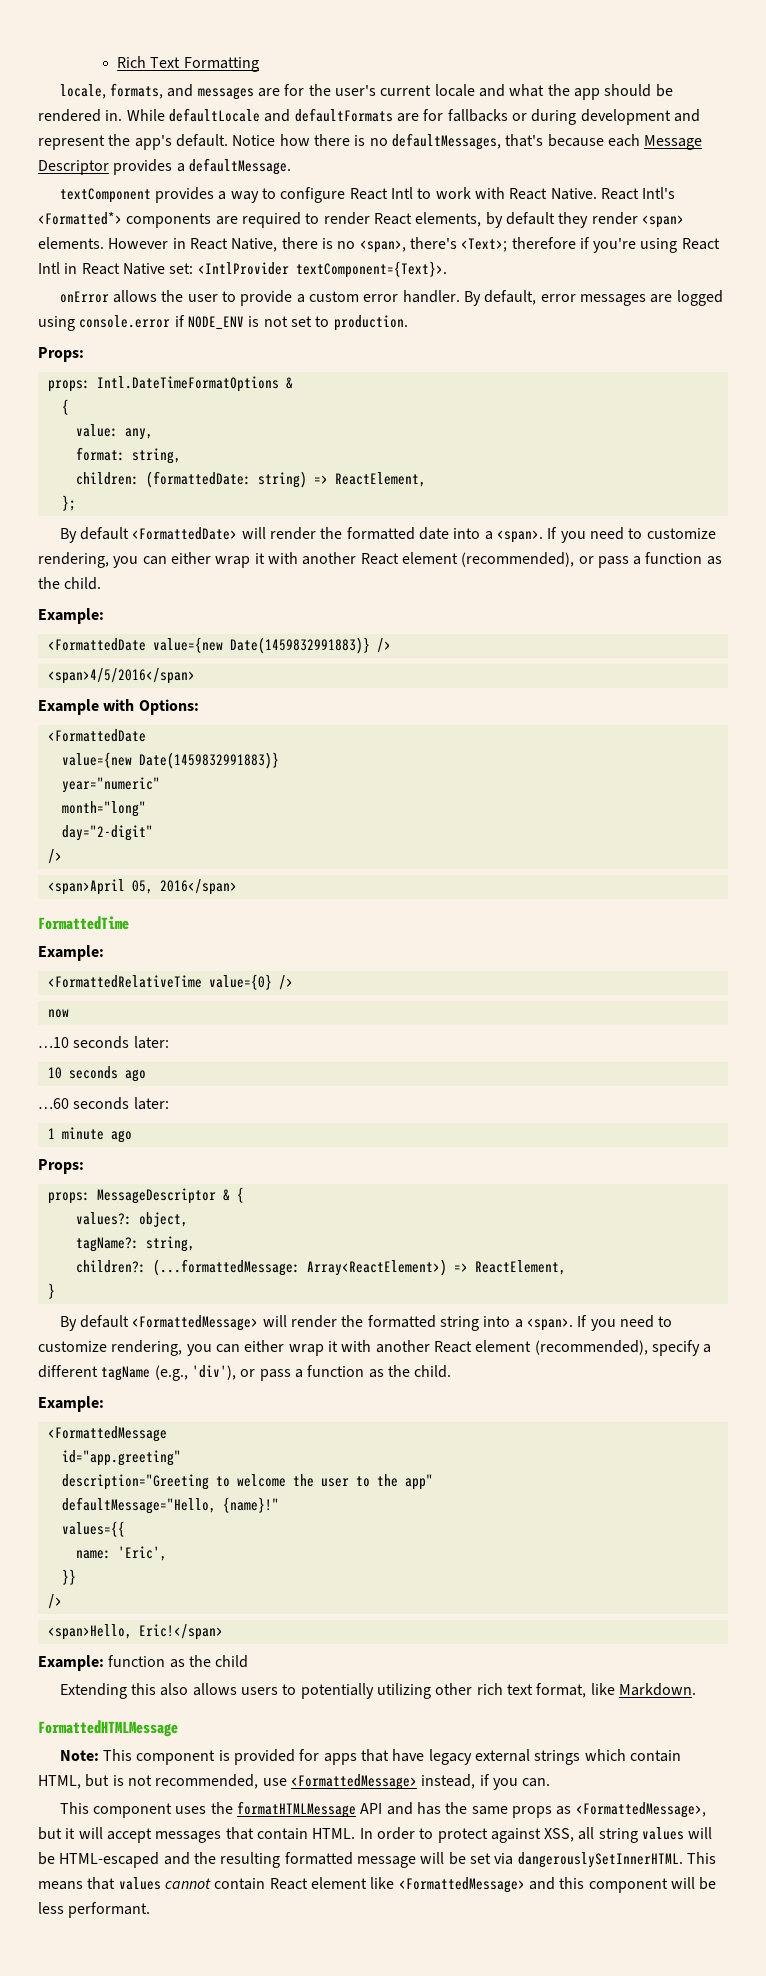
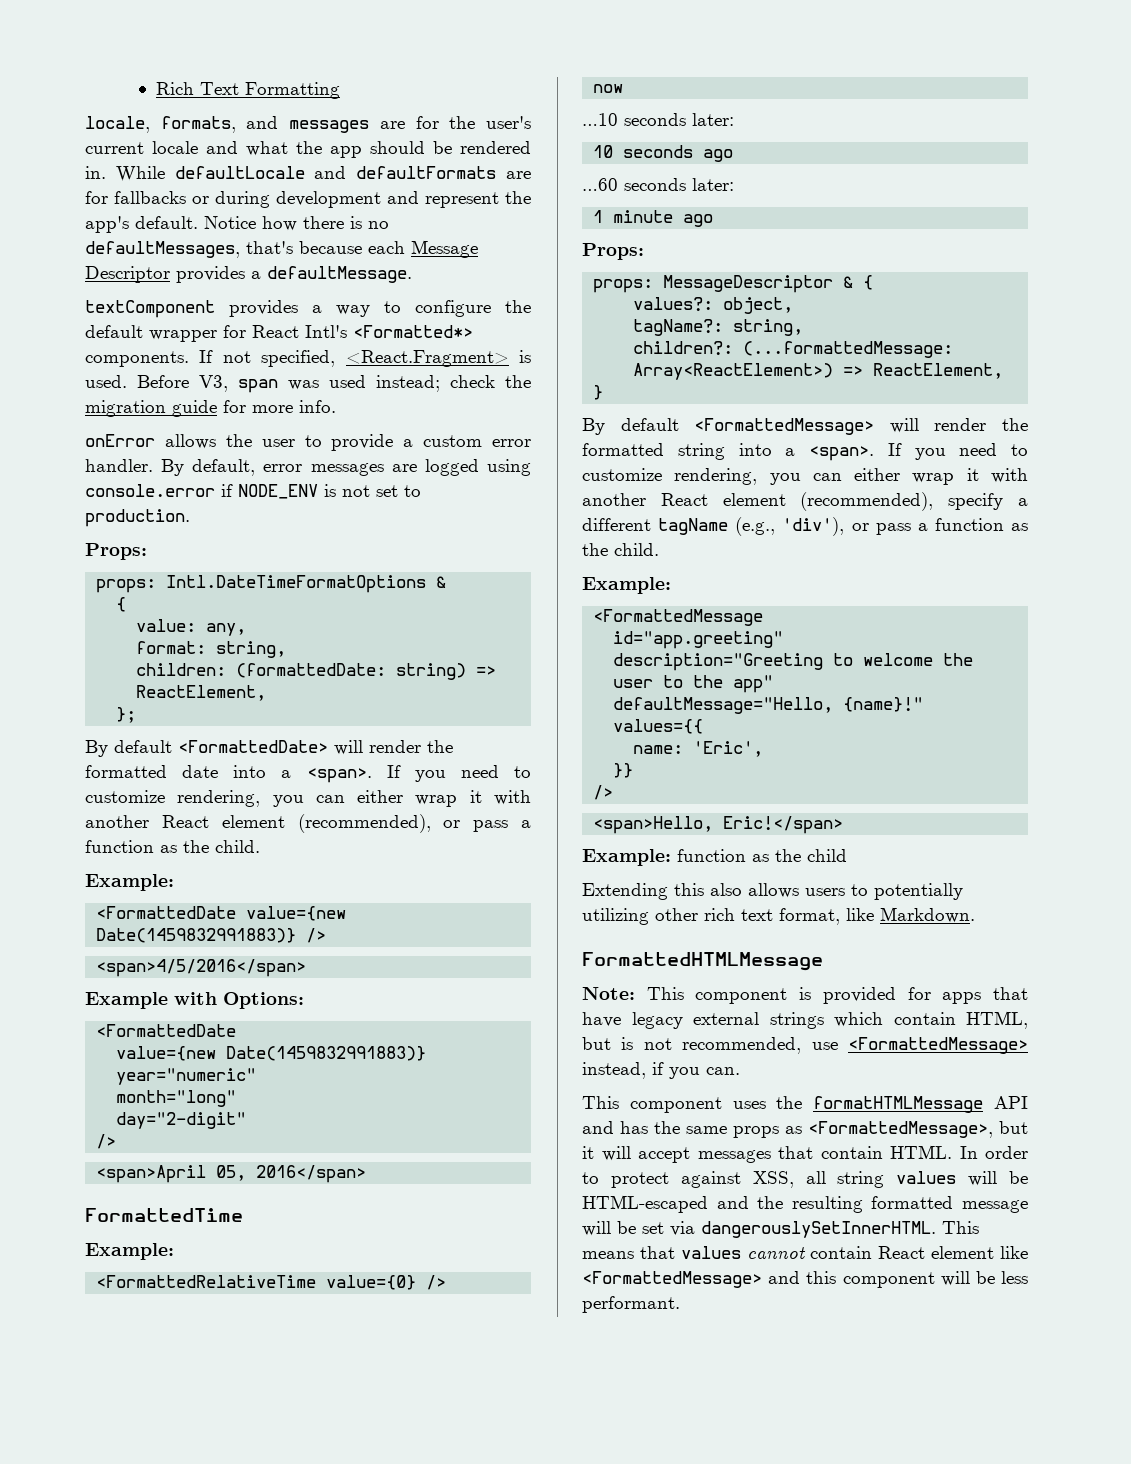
- textComponent provides a way to configure React Intl to work with React Native. React Intl's <Formatted*> components are required to render React elements, by default they render <span> elements. However in React Native, there is no <span>, there's <Text>; therefore if you're using React Intl in React Native set: <IntlProvider textComponent={Text}>.
+ textComponent provides a way to configure the default wrapper for React Intl's <Formatted*> components. If not specified, <React.Fragment> is used. Before V3, span was used instead; check the migration guide for more info.

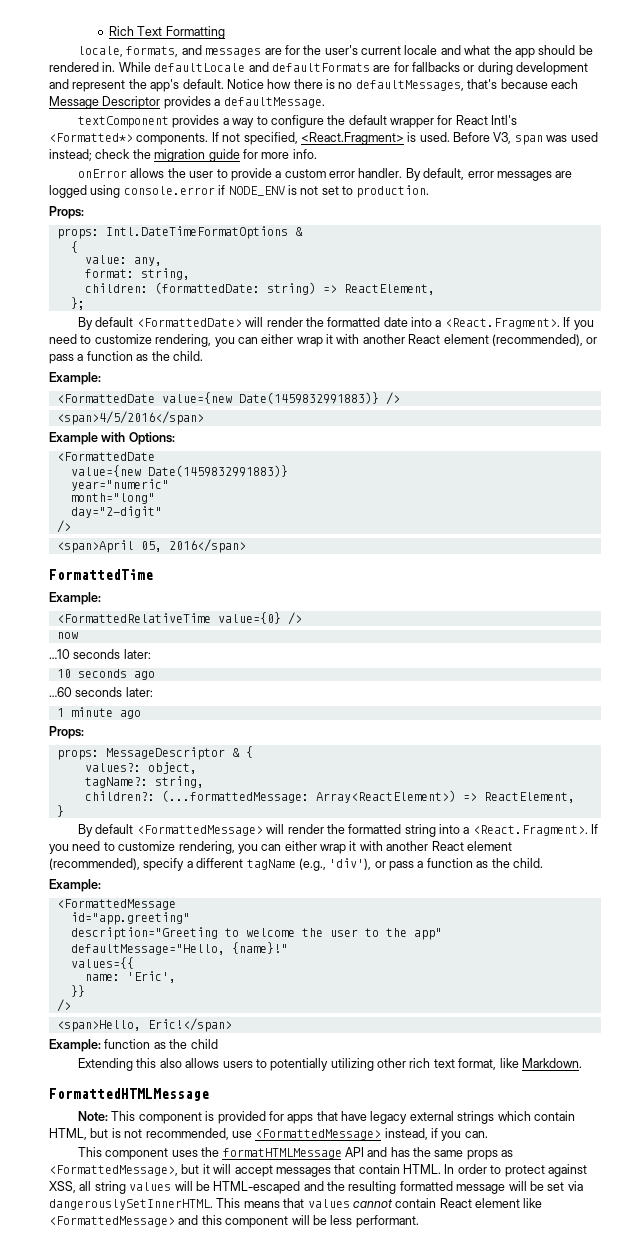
- By default <FormattedDate> will render the formatted date into a <span>. If you need to customize rendering, you can either wrap it with another React element (recommended), or pass a function as the child.
+ By default <FormattedDate> will render the formatted date into a <React.Fragment>. If you need to customize rendering, you can either wrap it with another React element (recommended), or pass a function as the child.
- By default <FormattedMessage> will render the formatted string into a <span>. If you need to customize rendering, you can either wrap it with another React element (recommended), specify a different tagName (e.g., 'div'), or pass a function as the child.
+ By default <FormattedMessage> will render the formatted string into a <React.Fragment>. If you need to customize rendering, you can either wrap it with another React element (recommended), specify a different tagName (e.g., 'div'), or pass a function as the child.

